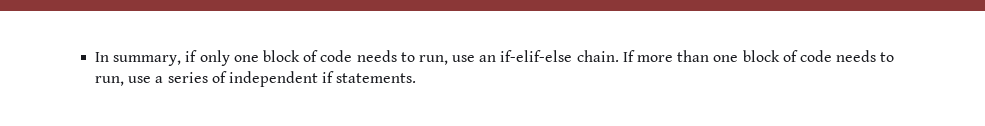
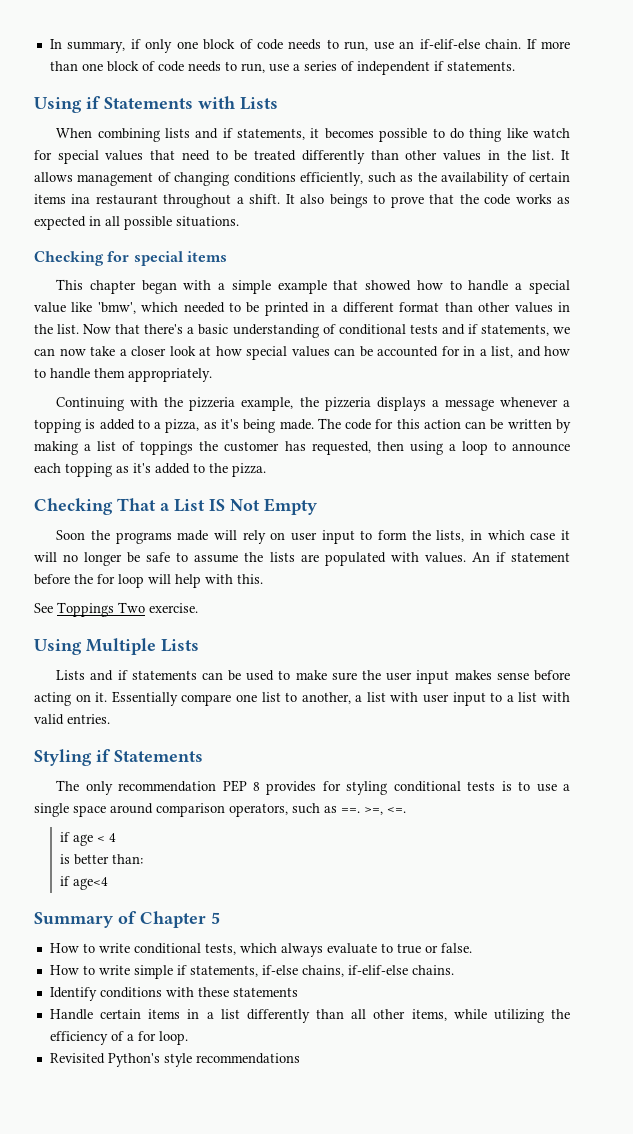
+ Using if Statements with Lists
+ When combining lists and if statements, it becomes possible to do thing like watch for special values that need to be treated differently than other values in the list. It allows management of changing conditions efficiently, such as the availability of certain items ina restaurant throughout a shift. It also beings to prove that the code works as expected in all possible situations.
+ Checking for special items
+ This chapter began with a simple example that showed how to handle a special value like 'bmw', which needed to be printed in a different format than other values in the list. Now that there's a basic understanding of conditional tests and if statements, we can now take a closer look at how special values can be accounted for in a list, and how to handle them appropriately.
+ Continuing with the pizzeria example, the pizzeria displays a message whenever a topping is added to a pizza, as it's being made. The code for this action can be written by making a list of toppings the customer has requested, then using a loop to announce each topping as it's added to the pizza.
+ Checking That a List IS Not Empty
+ Soon the programs made will rely on user input to form the lists, in which case it will no longer be safe to assume the lists are populated with values. An if statement before the for loop will help with this.
+ See Toppings Two exercise.
+ Using Multiple Lists
+ Lists and if statements can be used to make sure the user input makes sense before acting on it. Essentially compare one list to another, a list with user input to a list with valid entries.
+ Styling if Statements
+ The only recommendation PEP 8 provides for styling conditional tests is to use a single space around comparison operators, such as ==. >=, <=.
+ if age < 4
+ is better than:
+ if age<4
+ Summary of Chapter 5
+ How to write conditional tests, which always evaluate to true or false.
+ How to write simple if statements, if-else chains, if-elif-else chains.
+ Identify conditions with these statements
+ Handle certain items in a list differently than all other items, while utilizing the efficiency of a for loop.
+ Revisited Python's style recommendations

